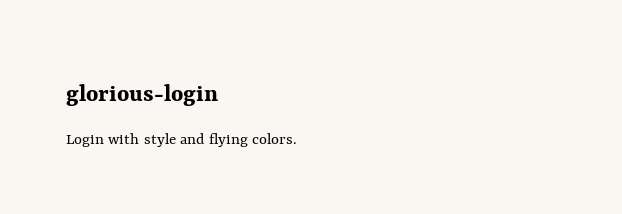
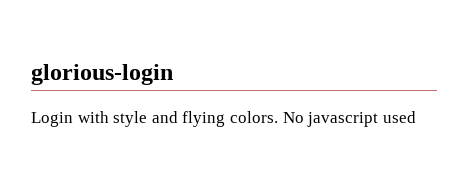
+ No javascript used

